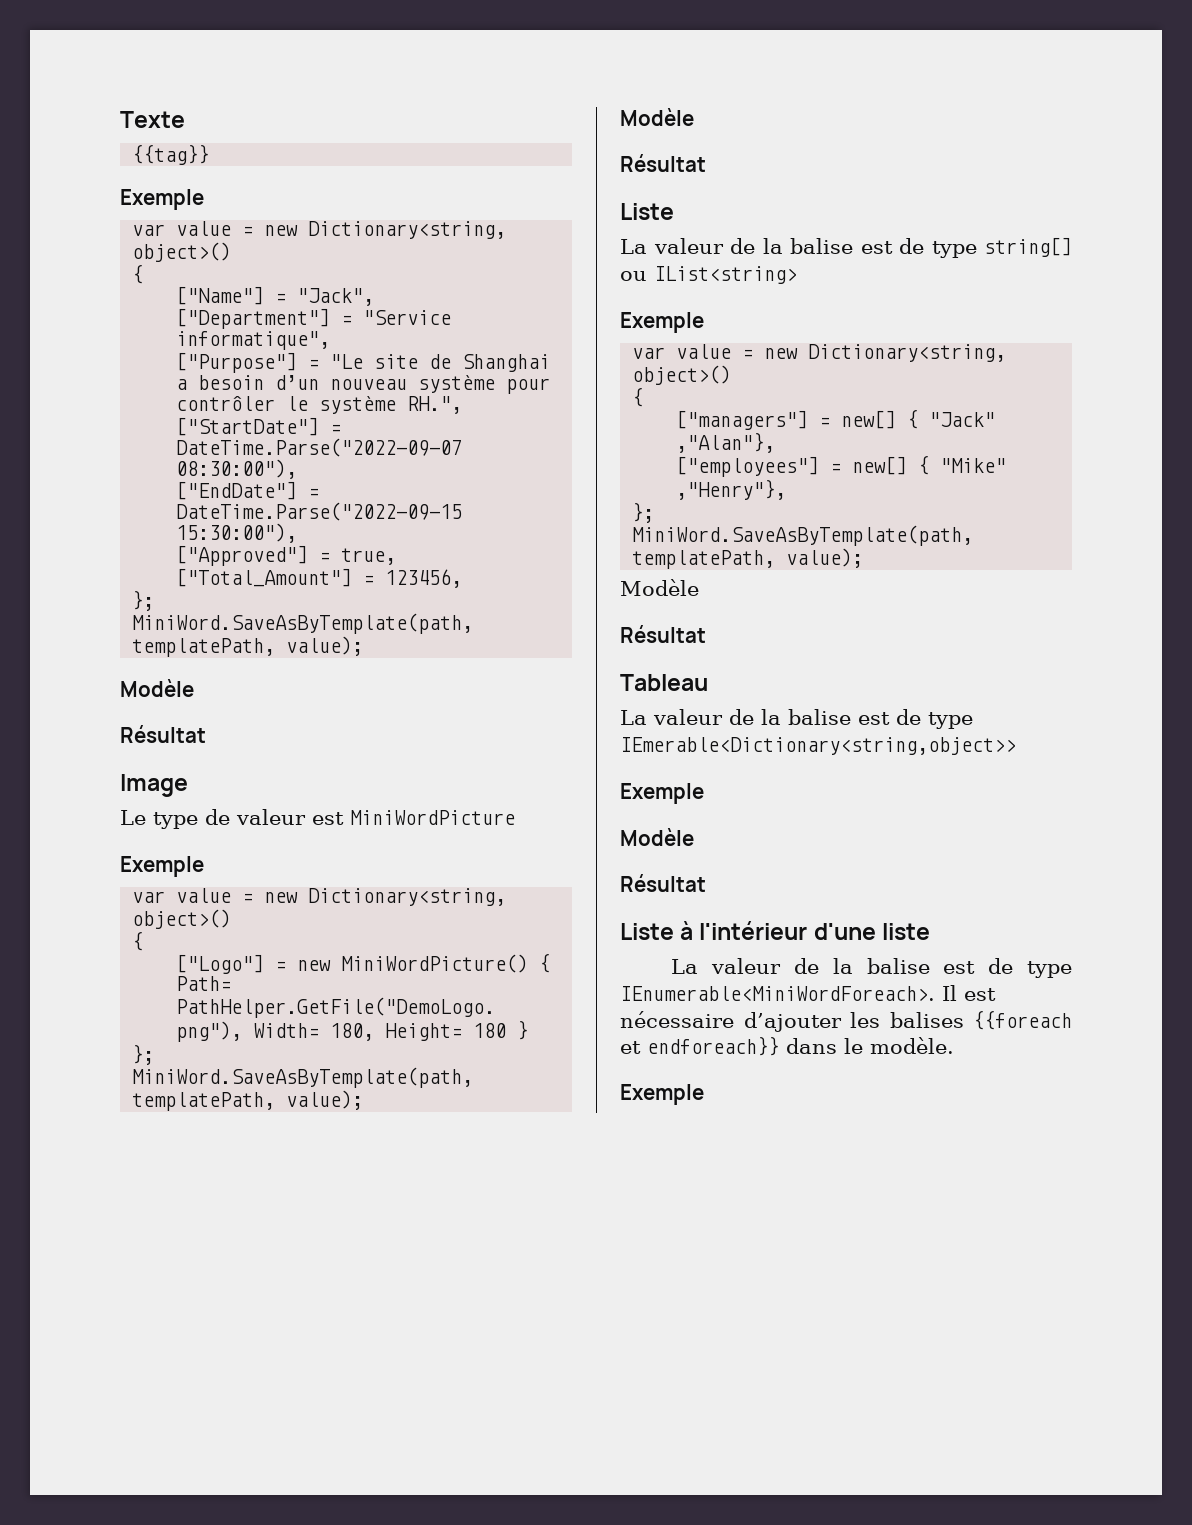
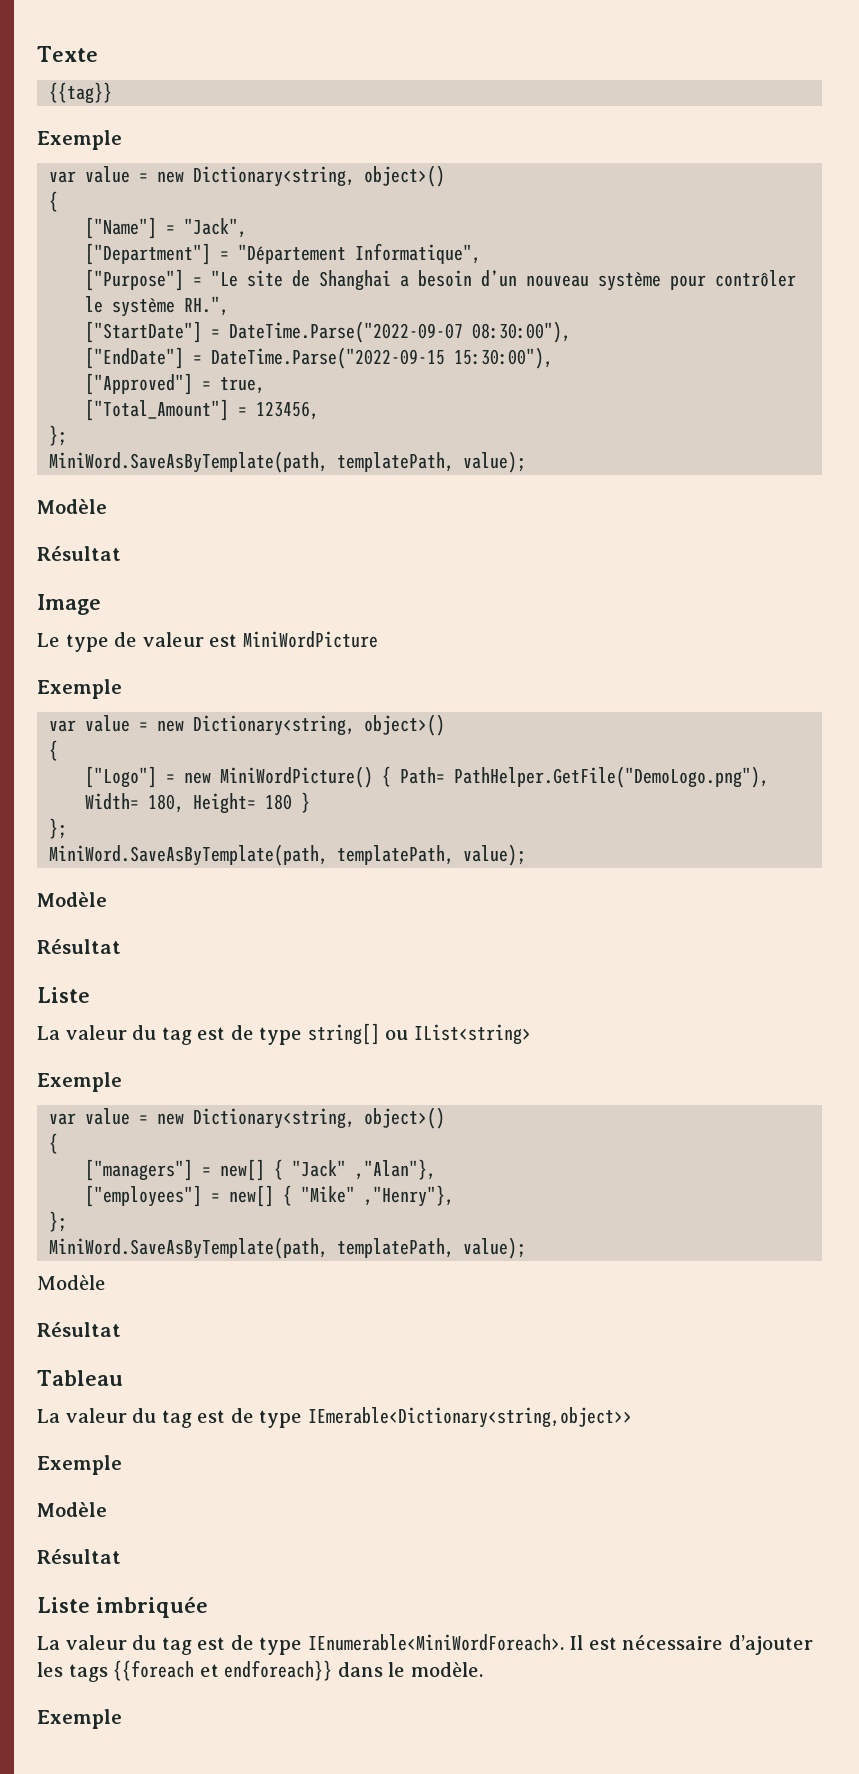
- ["Department"] = "Service informatique",
+ ["Department"] = "Département Informatique",
- La valeur de la balise est de type string[] ou IList<string>
+ La valeur du tag est de type string[] ou IList<string>
- La valeur de la balise est de type IEmerable<Dictionary<string,object>>
+ La valeur du tag est de type IEmerable<Dictionary<string,object>>
- Liste à l'intérieur d'une liste
- La valeur de la balise est de type IEnumerable<MiniWordForeach>.
+ Liste imbriquée
+ La valeur du tag est de type IEnumerable<MiniWordForeach>.
- Il est nécessaire d’ajouter les balises {{foreach et endforeach}} dans le modèle.
+ Il est nécessaire d’ajouter les tags {{foreach et endforeach}} dans le modèle.

